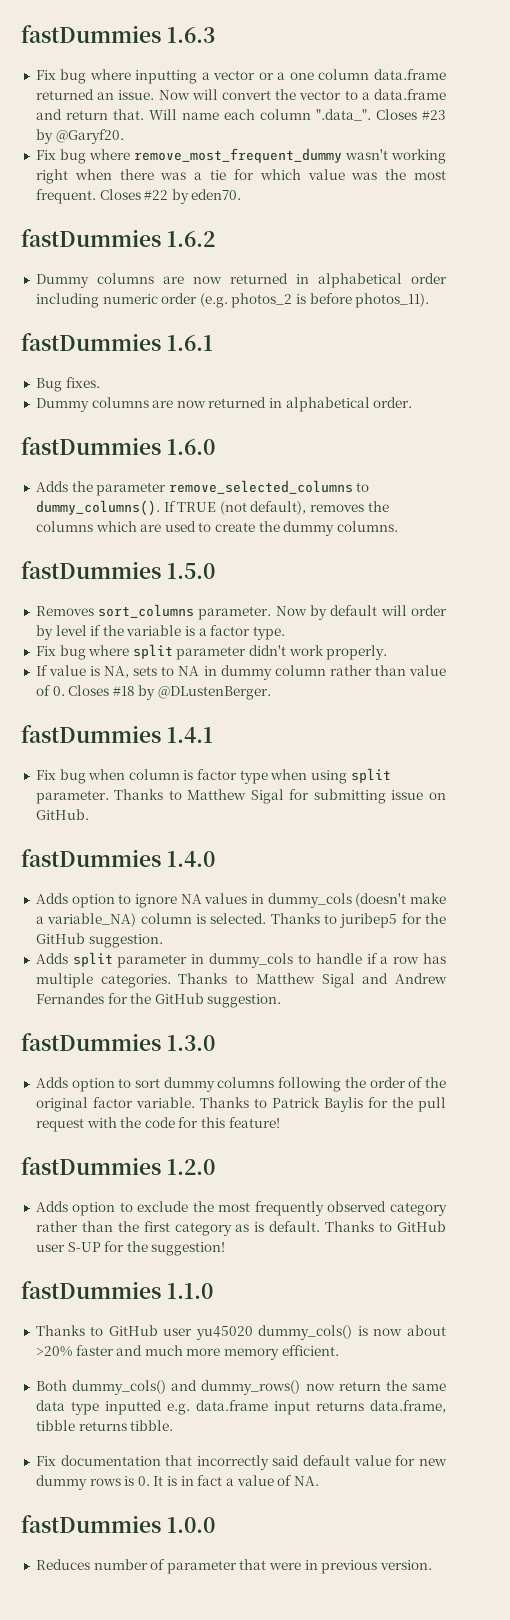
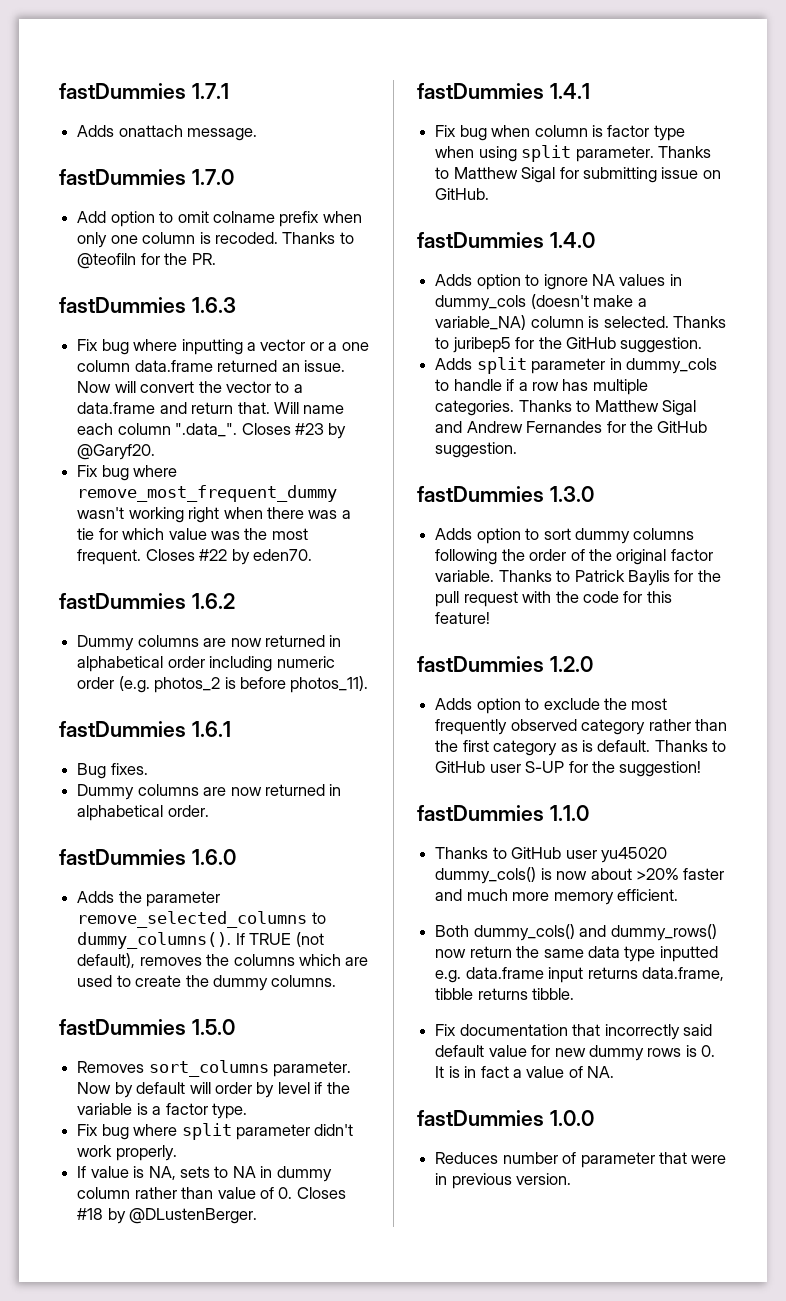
+ fastDummies 1.7.1
+ Adds onattach message.
+ fastDummies 1.7.0
+ Add option to omit colname prefix when only one column is recoded. Thanks to @teofiln for the PR.

